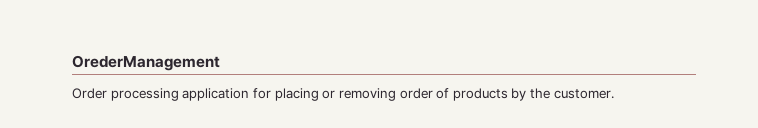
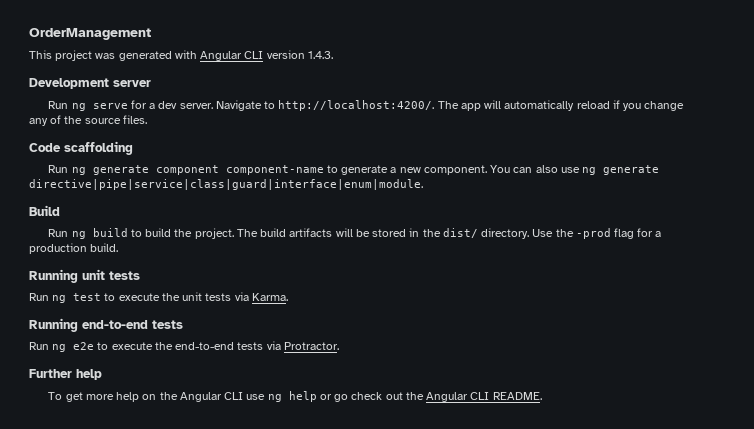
- OrederManagement
- Order processing application for placing or removing order of products by the customer.
+ OrderManagement
+ This project was generated with Angular CLI version 1.4.3.
+ Development server
+ Run ng serve for a dev server. Navigate to http://localhost:4200/. The app will automatically reload if you change any of the source files.
+ Code scaffolding
+ Run ng generate component component-name to generate a new component. You can also use ng generate directive|pipe|service|class|guard|interface|enum|module.
+ Build
+ Run ng build to build the project. The build artifacts will be stored in the dist/ directory. Use the -prod flag for a production build.
+ Running unit tests
+ Run ng test to execute the unit tests via Karma.
+ Running end-to-end tests
+ Run ng e2e to execute the end-to-end tests via Protractor.
+ Further help
+ To get more help on the Angular CLI use ng help or go check out the Angular CLI README.

